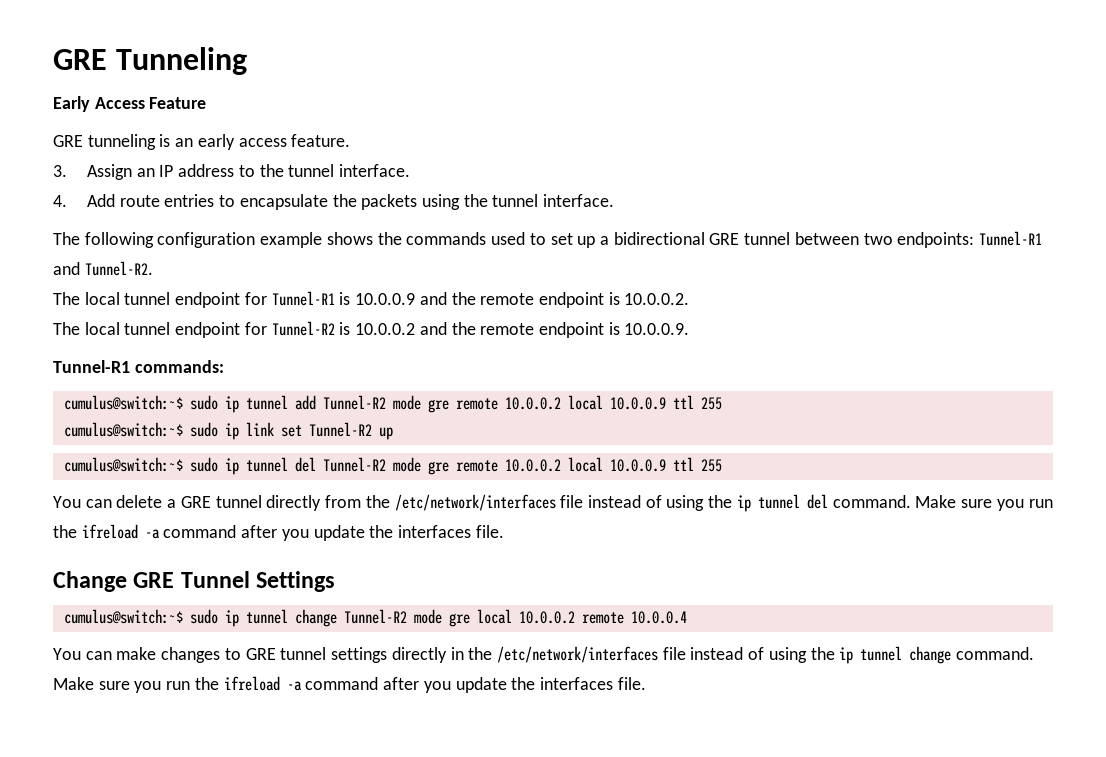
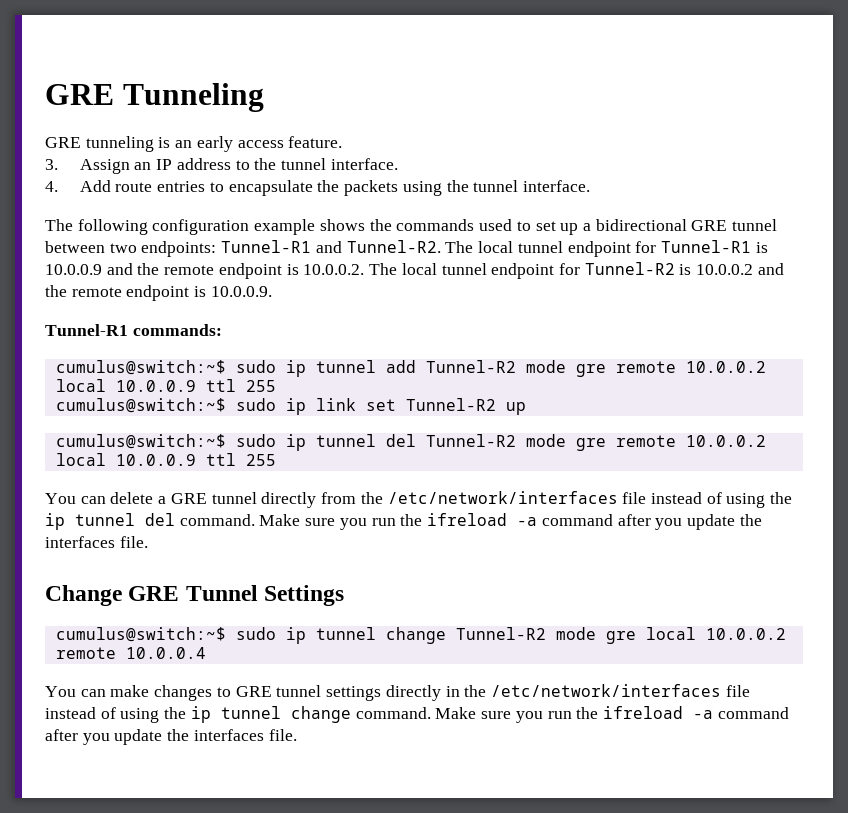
- Early Access Feature
- The following configuration example shows the commands used to set up a bidirectional GRE tunnel between two endpoints: Tunnel-R1 and Tunnel-R2.
- The local tunnel endpoint for Tunnel-R1 is 10.0.0.9 and the remote endpoint is 10.0.0.2.
- The local tunnel endpoint for Tunnel-R2 is 10.0.0.2 and the remote endpoint is 10.0.0.9.
+ The following configuration example shows the commands used to set up a bidirectional GRE tunnel between two endpoints: Tunnel-R1 and Tunnel-R2. The local tunnel endpoint for Tunnel-R1 is 10.0.0.9 and the remote endpoint is 10.0.0.2. The local tunnel endpoint for Tunnel-R2 is 10.0.0.2 and the remote endpoint is 10.0.0.9.

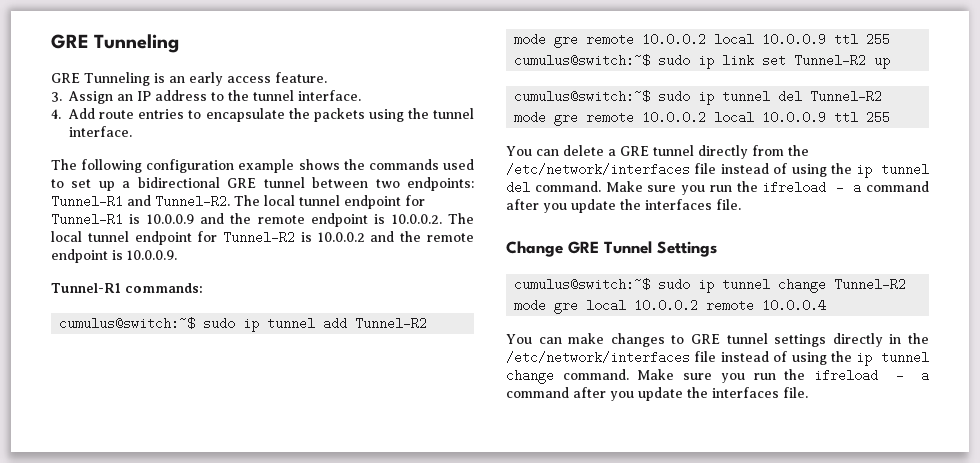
- GRE tunneling is an early access feature.
+ GRE Tunneling is an early access feature.
- You can delete a GRE tunnel directly from the /etc/network/interfaces file instead of using the ip tunnel del command. Make sure you run the ifreload -a command after you update the interfaces file.
+ You can delete a GRE tunnel directly from the /etc/network/interfaces file instead of using the ip tunnel del command. Make sure you run the ifreload - a command after you update the interfaces file.
- You can make changes to GRE tunnel settings directly in the /etc/network/interfaces file instead of using the ip tunnel change command. Make sure you run the ifreload -a command after you update the interfaces file.
+ You can make changes to GRE tunnel settings directly in the /etc/network/interfaces file instead of using the ip tunnel change command. Make sure you run the ifreload - a command after you update the interfaces file.

